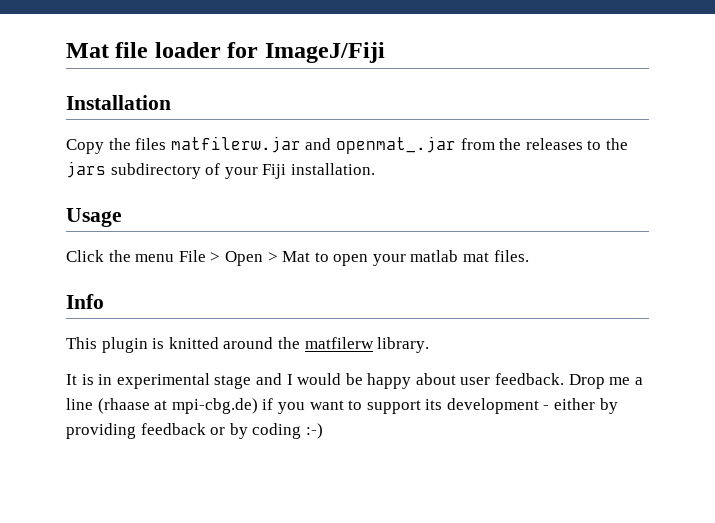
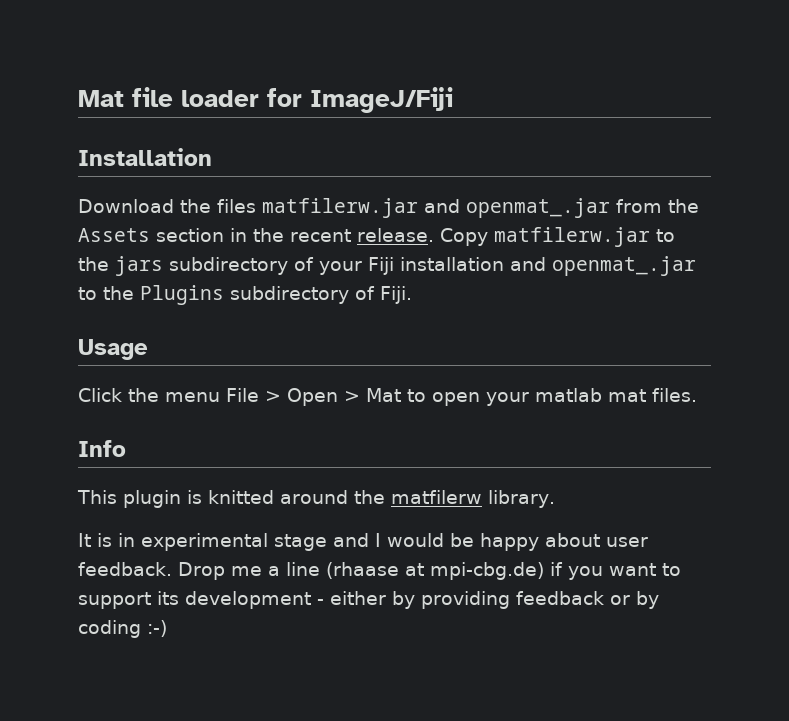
- Copy the files matfilerw.jar and openmat_.jar from the releases to the jars subdirectory of your Fiji installation.
+ Download the files matfilerw.jar and openmat_.jar from the Assets section in the recent release. Copy matfilerw.jar to the jars subdirectory of your Fiji installation and openmat_.jar to the Plugins subdirectory of Fiji.

